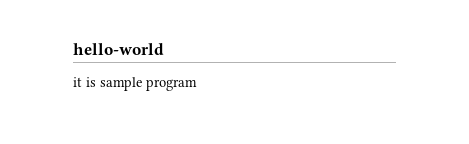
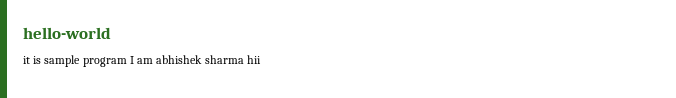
- it is sample program
+ it is sample program I am abhishek sharma hii

